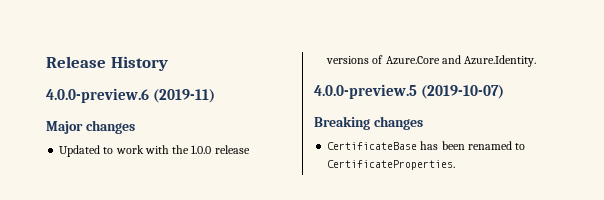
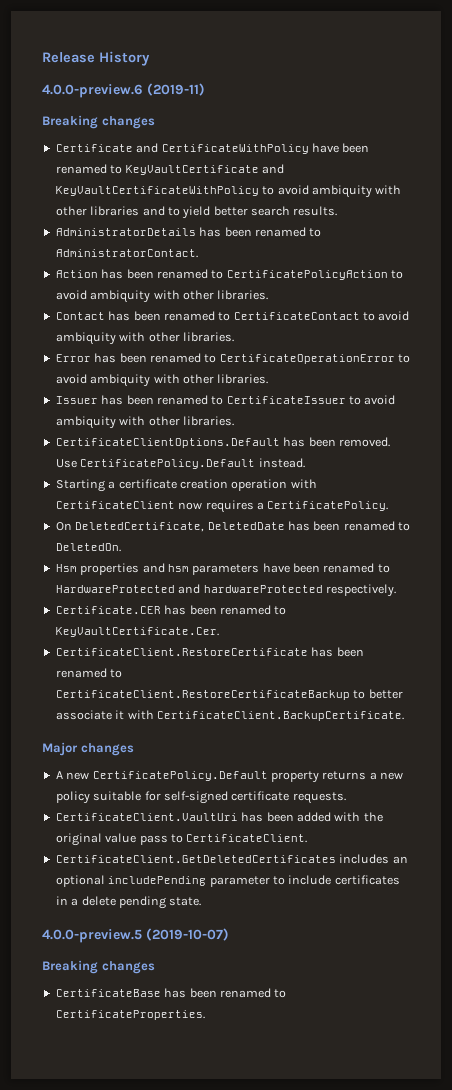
  4.0.0-preview.6 (2019-11)
+ Breaking changes
+ Certificate and CertificateWithPolicy have been renamed to KeyVaultCertificate and KeyVaultCertificateWithPolicy to avoid ambiquity with other libraries and to yield better search results.
+ AdministratorDetails has been renamed to AdministratorContact.
+ Action has been renamed to CertificatePolicyAction to avoid ambiquity with other libraries.
+ Contact has been renamed to CertificateContact to avoid ambiquity with other libraries.
+ Error has been renamed to CertificateOperationError to avoid ambiquity with other libraries.
+ Issuer has been renamed to CertificateIssuer to avoid ambiquity with other libraries.
+ CertificateClientOptions.Default has been removed. Use CertificatePolicy.Default instead.
+ Starting a certificate creation operation with CertificateClient now requires a CertificatePolicy.
+ On DeletedCertificate, DeletedDate has been renamed to DeletedOn.
+ Hsm properties and hsm parameters have been renamed to HardwareProtected and hardwareProtected respectively.
+ Certificate.CER has been renamed to KeyVaultCertificate.Cer.
+ CertificateClient.RestoreCertificate has been renamed to CertificateClient.RestoreCertificateBackup to better associate it with CertificateClient.BackupCertificate.
  Major changes
- Updated to work with the 1.0.0 release versions of Azure.Core and Azure.Identity.
+ A new CertificatePolicy.Default property returns a new policy suitable for self-signed certificate requests.
+ CertificateClient.VaultUri has been added with the original value pass to CertificateClient.
+ CertificateClient.GetDeletedCertificates includes an optional includePending parameter to include certificates in a delete pending state.

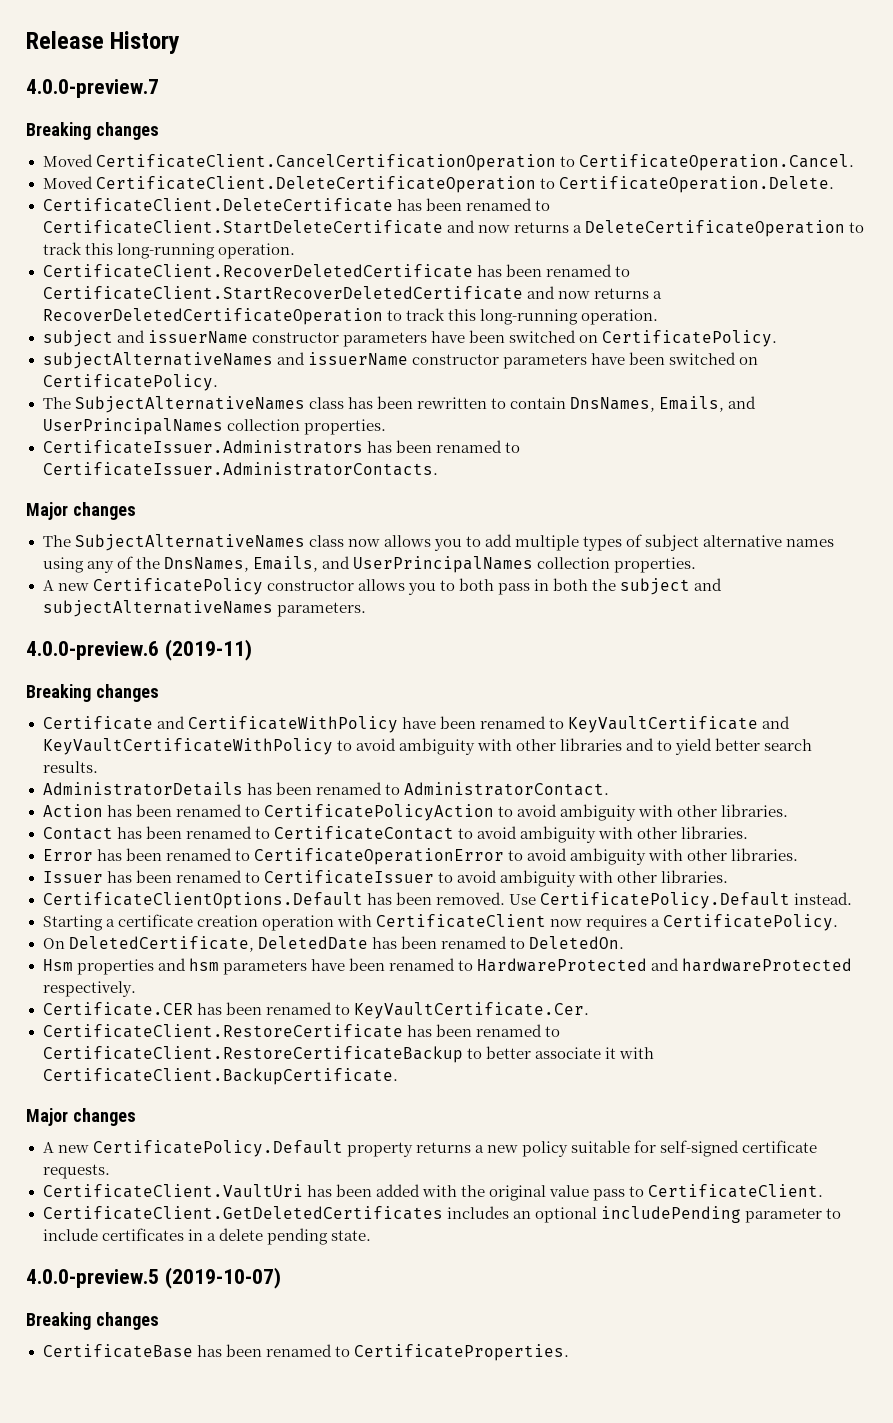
+ 4.0.0-preview.7
+ Breaking changes
+ Moved CertificateClient.CancelCertificationOperation to CertificateOperation.Cancel.
+ Moved CertificateClient.DeleteCertificateOperation to CertificateOperation.Delete.
+ CertificateClient.DeleteCertificate has been renamed to CertificateClient.StartDeleteCertificate and now returns a DeleteCertificateOperation to track this long-running operation.
+ CertificateClient.RecoverDeletedCertificate has been renamed to CertificateClient.StartRecoverDeletedCertificate and now returns a RecoverDeletedCertificateOperation to track this long-running operation.
+ subject and issuerName constructor parameters have been switched on CertificatePolicy.
+ subjectAlternativeNames and issuerName constructor parameters have been switched on CertificatePolicy.
+ The SubjectAlternativeNames class has been rewritten to contain DnsNames, Emails, and UserPrincipalNames collection properties.
+ CertificateIssuer.Administrators has been renamed to CertificateIssuer.AdministratorContacts.
+ Major changes
+ The SubjectAlternativeNames class now allows you to add multiple types of subject alternative names using any of the DnsNames, Emails, and UserPrincipalNames collection properties.
+ A new CertificatePolicy constructor allows you to both pass in both the subject and subjectAlternativeNames parameters.
- Certificate and CertificateWithPolicy have been renamed to KeyVaultCertificate and KeyVaultCertificateWithPolicy to avoid ambiquity with other libraries and to yield better search results.
+ Certificate and CertificateWithPolicy have been renamed to KeyVaultCertificate and KeyVaultCertificateWithPolicy to avoid ambiguity with other libraries and to yield better search results.
- Action has been renamed to CertificatePolicyAction to avoid ambiquity with other libraries.
+ Action has been renamed to CertificatePolicyAction to avoid ambiguity with other libraries.
- Contact has been renamed to CertificateContact to avoid ambiquity with other libraries.
+ Contact has been renamed to CertificateContact to avoid ambiguity with other libraries.
- Error has been renamed to CertificateOperationError to avoid ambiquity with other libraries.
+ Error has been renamed to CertificateOperationError to avoid ambiguity with other libraries.
- Issuer has been renamed to CertificateIssuer to avoid ambiquity with other libraries.
+ Issuer has been renamed to CertificateIssuer to avoid ambiguity with other libraries.

